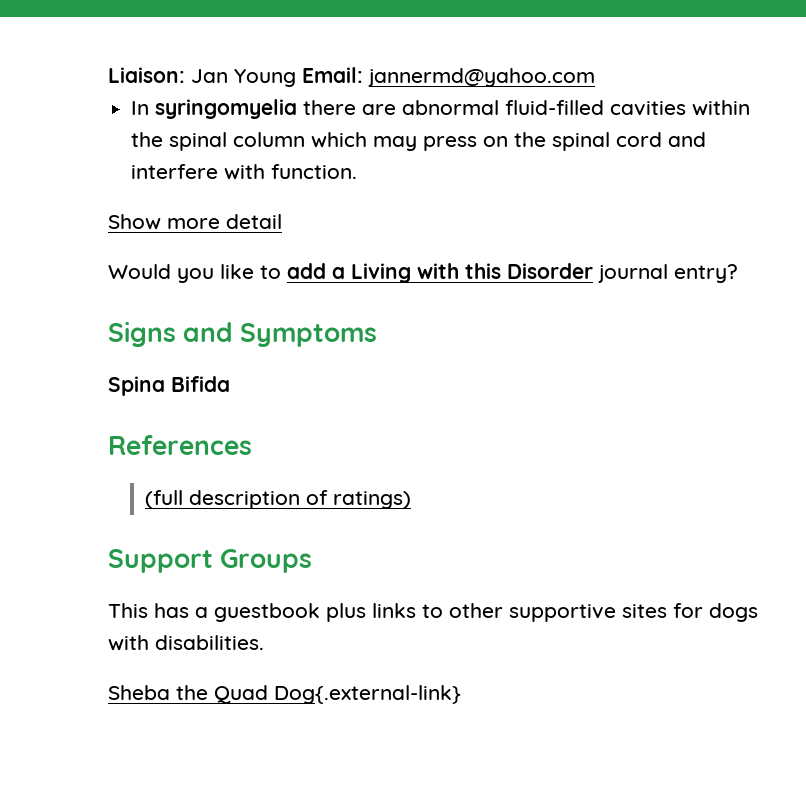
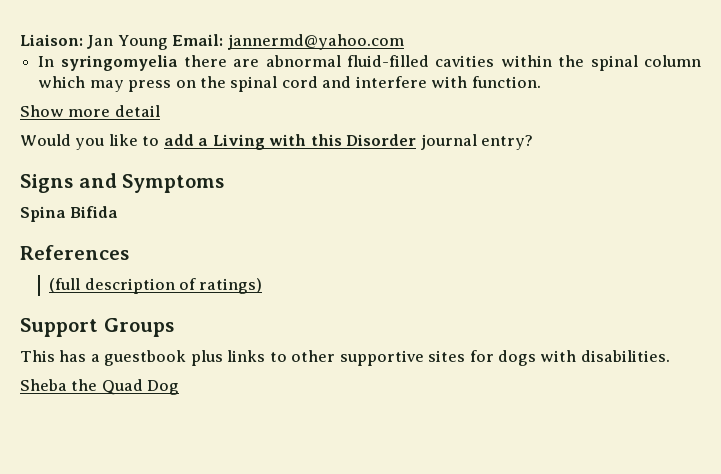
- Sheba the Quad Dog{.external-link}
+ Sheba the Quad Dog

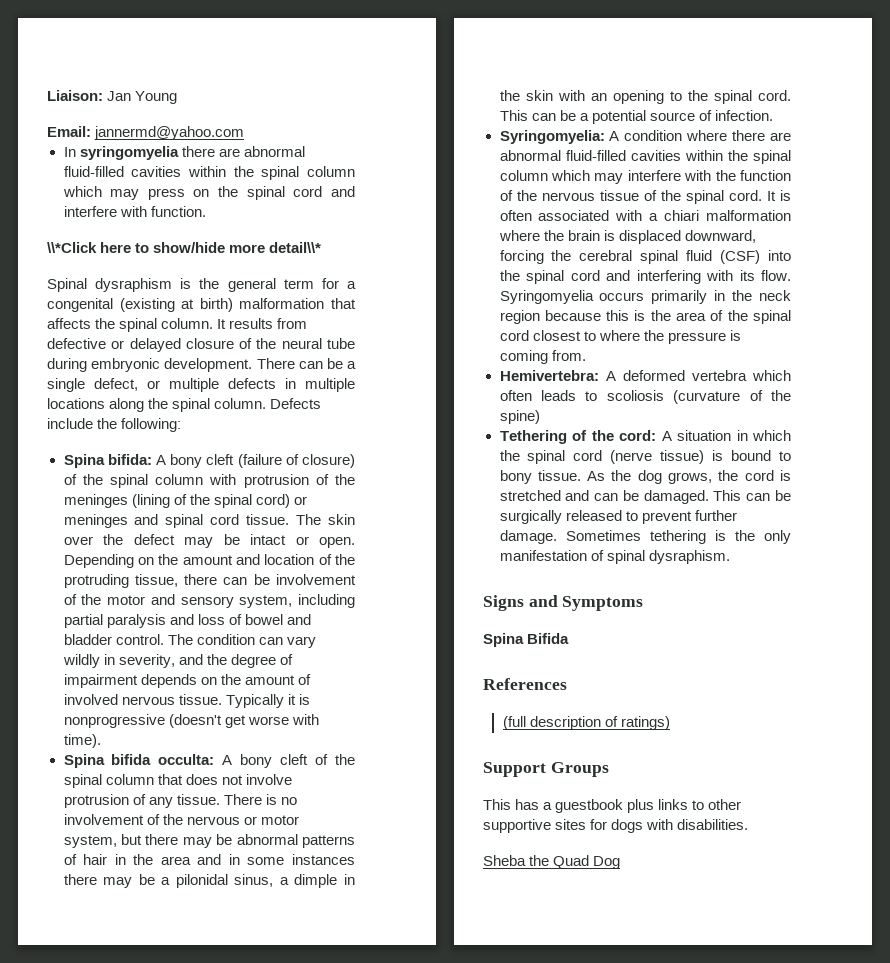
- Liaison: Jan Young Email: jannermd@yahoo.com
+ Liaison: Jan Young
+ Email: jannermd@yahoo.com
- Show more detail
- Would you like to add a Living with this Disorder journal entry?
+ \\*Click here to show/hide more detail\\*
+ Spinal dysraphism is the general term for a congenital (existing at birth) malformation that affects the spinal column. It results from defective or delayed closure of the neural tube during embryonic development. There can be a single defect, or multiple defects in multiple locations along the spinal column. Defects include the following:
+ Spina bifida: A bony cleft (failure of closure) of the spinal column with protrusion of the meninges (lining of the spinal cord) or meninges and spinal cord tissue. The skin over the defect may be intact or open. Depending on the amount and location of the protruding tissue, there can be involvement of the motor and sensory system, including partial paralysis and loss of bowel and bladder control. The condition can vary wildly in severity, and the degree of impairment depends on the amount of involved nervous tissue. Typically it is nonprogressive (doesn't get worse with time).
+ Spina bifida occulta: A bony cleft of the spinal column that does not involve protrusion of any tissue. There is no involvement of the nervous or motor system, but there may be abnormal patterns of hair in the area and in some instances there may be a pilonidal sinus, a dimple in the skin with an opening to the spinal cord. This can be a potential source of infection.
+ Syringomyelia: A condition where there are abnormal fluid-filled cavities within the spinal column which may interfere with the function of the nervous tissue of the spinal cord. It is often associated with a chiari malformation where the brain is displaced downward, forcing the cerebral spinal fluid (CSF) into the spinal cord and interfering with its flow. Syringomyelia occurs primarily in the neck region because this is the area of the spinal cord closest to where the pressure is coming from.
+ Hemivertebra: A deformed vertebra which often leads to scoliosis (curvature of the spine)
+ Tethering of the cord: A situation in which the spinal cord (nerve tissue) is bound to bony tissue. As the dog grows, the cord is stretched and can be damaged. This can be surgically released to prevent further damage. Sometimes tethering is the only manifestation of spinal dysraphism.

